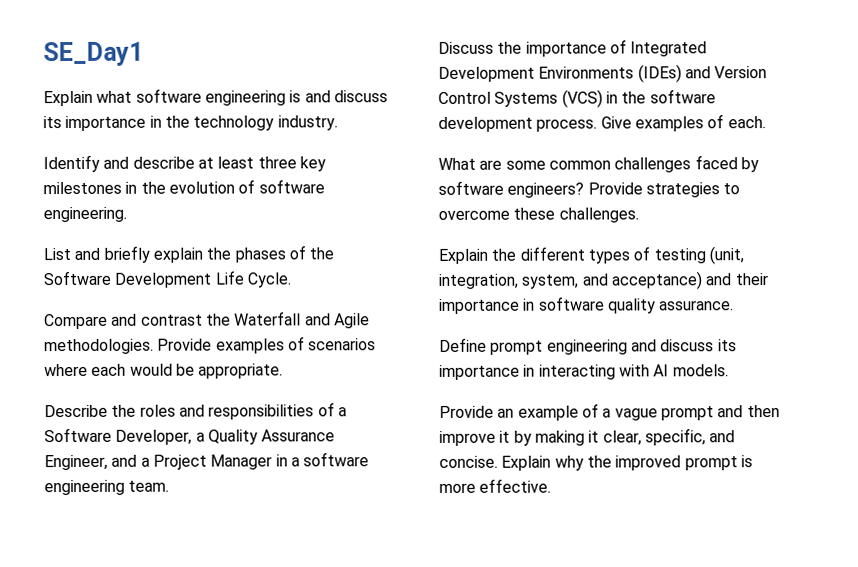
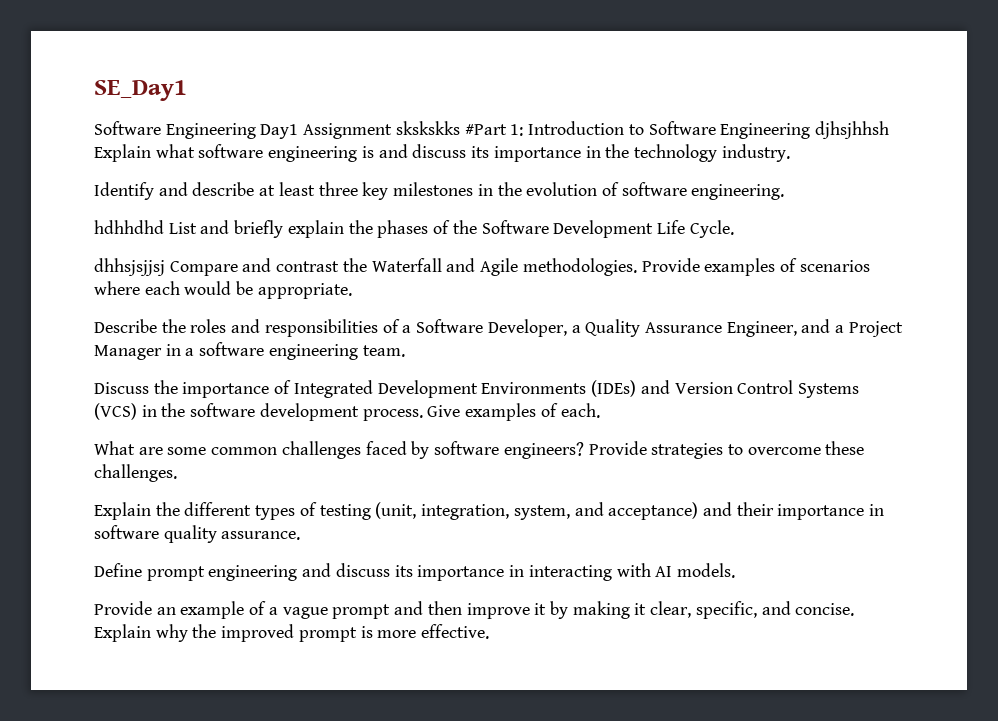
- Explain what software engineering is and discuss its importance in the technology industry.
+ Software Engineering Day1 Assignment skskskks #Part 1: Introduction to Software Engineering djhsjhhsh Explain what software engineering is and discuss its importance in the technology industry.
- List and briefly explain the phases of the Software Development Life Cycle.
+ hdhhdhd List and briefly explain the phases of the Software Development Life Cycle.
- Compare and contrast the Waterfall and Agile methodologies.
+ dhhsjsjjsj Compare and contrast the Waterfall and Agile methodologies.

